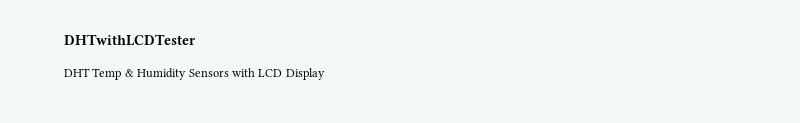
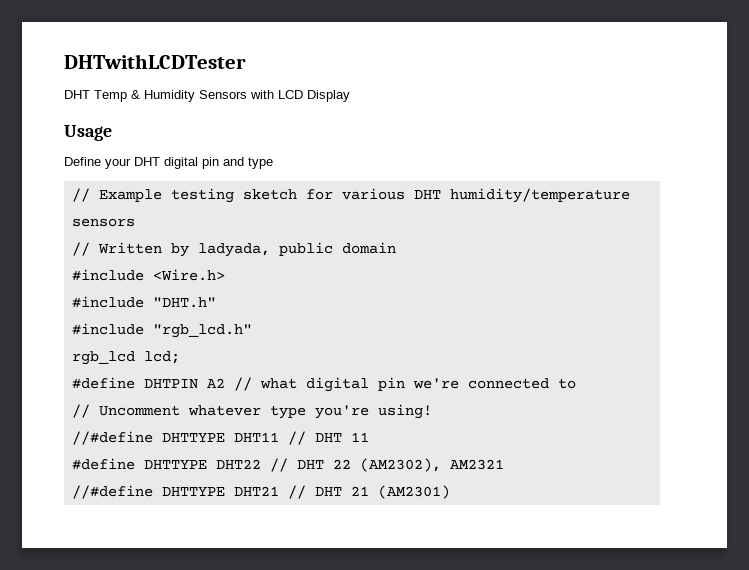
+ Usage
+ Define your DHT digital pin and type
+ // Example testing sketch for various DHT humidity/temperature sensors
+ // Written by ladyada, public domain
+ #include <Wire.h>
+ #include "DHT.h"
+ #include "rgb_lcd.h"
+ rgb_lcd lcd;
+ #define DHTPIN A2 // what digital pin we're connected to
+ // Uncomment whatever type you're using!
+ //#define DHTTYPE DHT11 // DHT 11
+ #define DHTTYPE DHT22 // DHT 22 (AM2302), AM2321
+ //#define DHTTYPE DHT21 // DHT 21 (AM2301)

